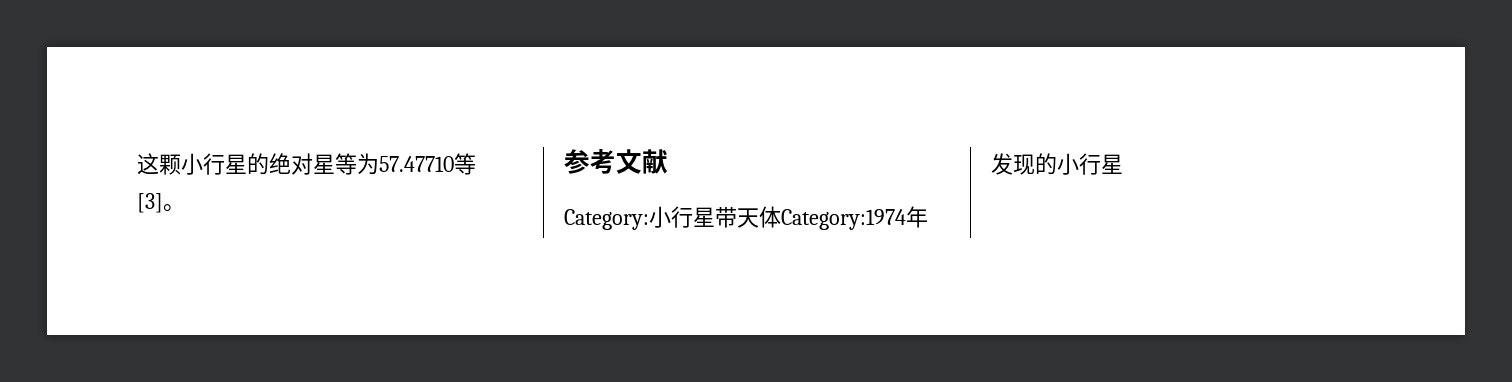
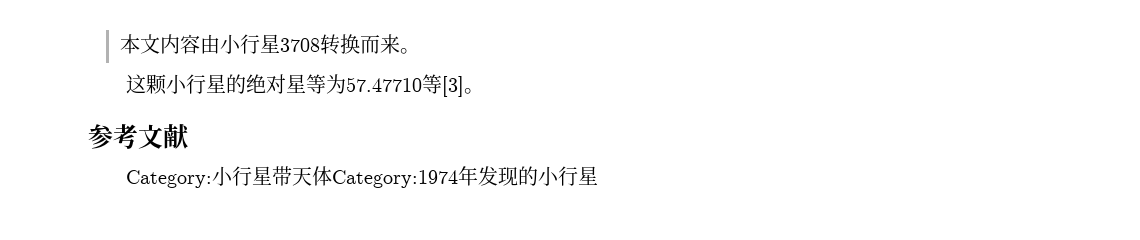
+ 本文内容由小行星3708转换而来。

